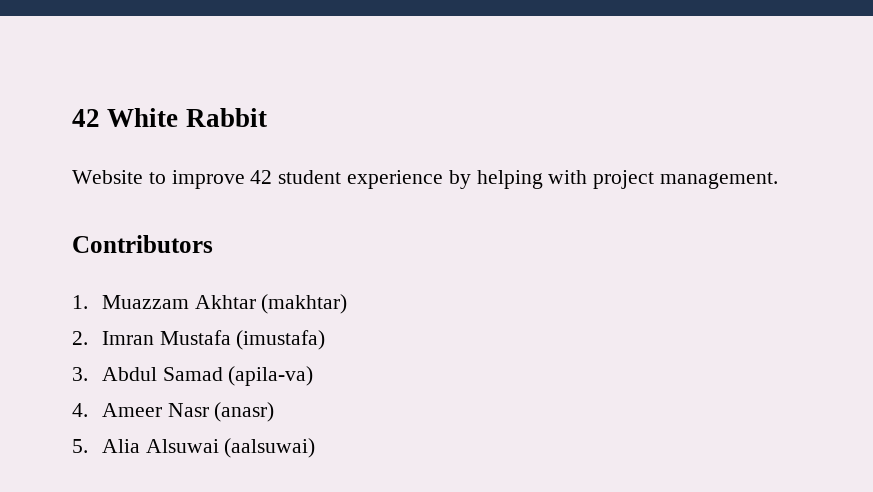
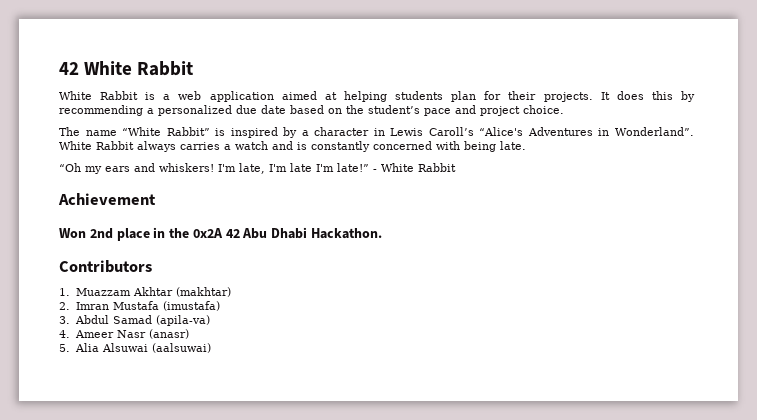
- Website to improve 42 student experience by helping with project management.
+ White Rabbit is a web application aimed at helping students plan for their projects. It does this by recommending a personalized due date based on the student’s pace and project choice.
+ The name “White Rabbit” is inspired by a character in Lewis Caroll’s “Alice's Adventures in Wonderland”. White Rabbit always carries a watch and is constantly concerned with being late.
+ “Oh my ears and whiskers! I'm late, I'm late I'm late!” - White Rabbit
+ Achievement
+ Won 2nd place in the 0x2A 42 Abu Dhabi Hackathon.

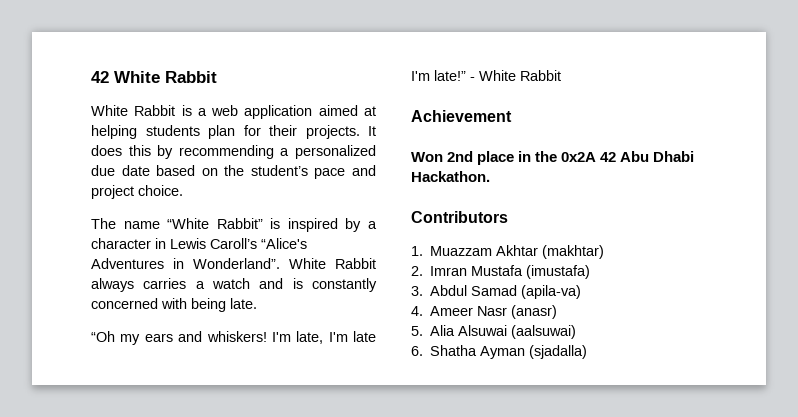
+ 6. Shatha Ayman (sjadalla)

